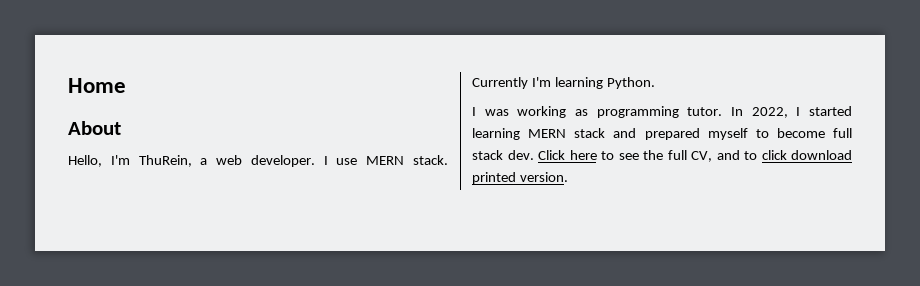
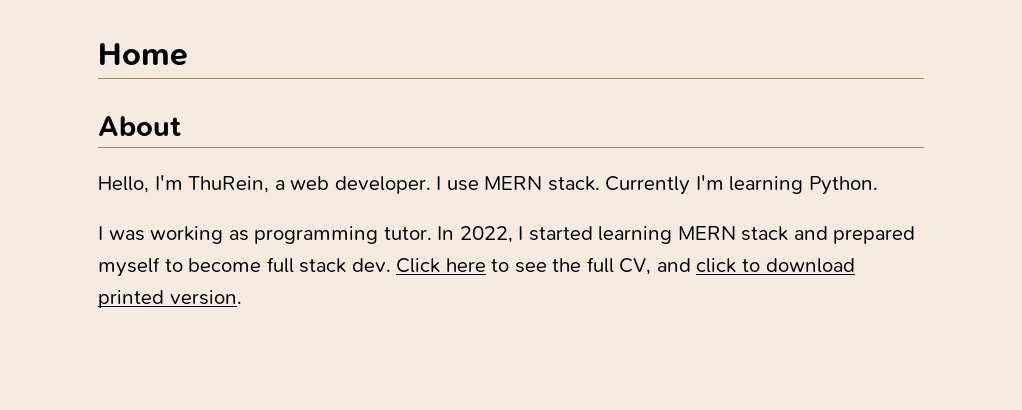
- Click here to see the full CV, and to click download printed version.
+ Click here to see the full CV, and click to download printed version.

